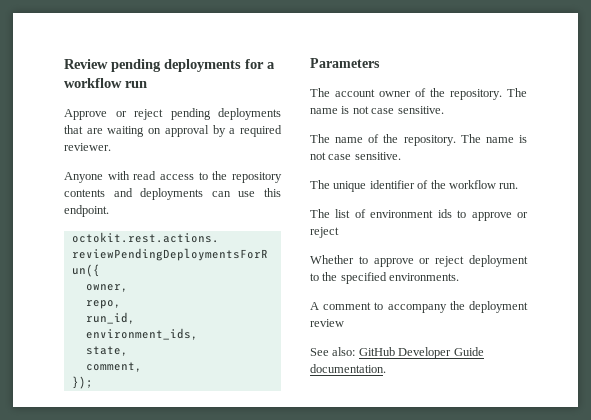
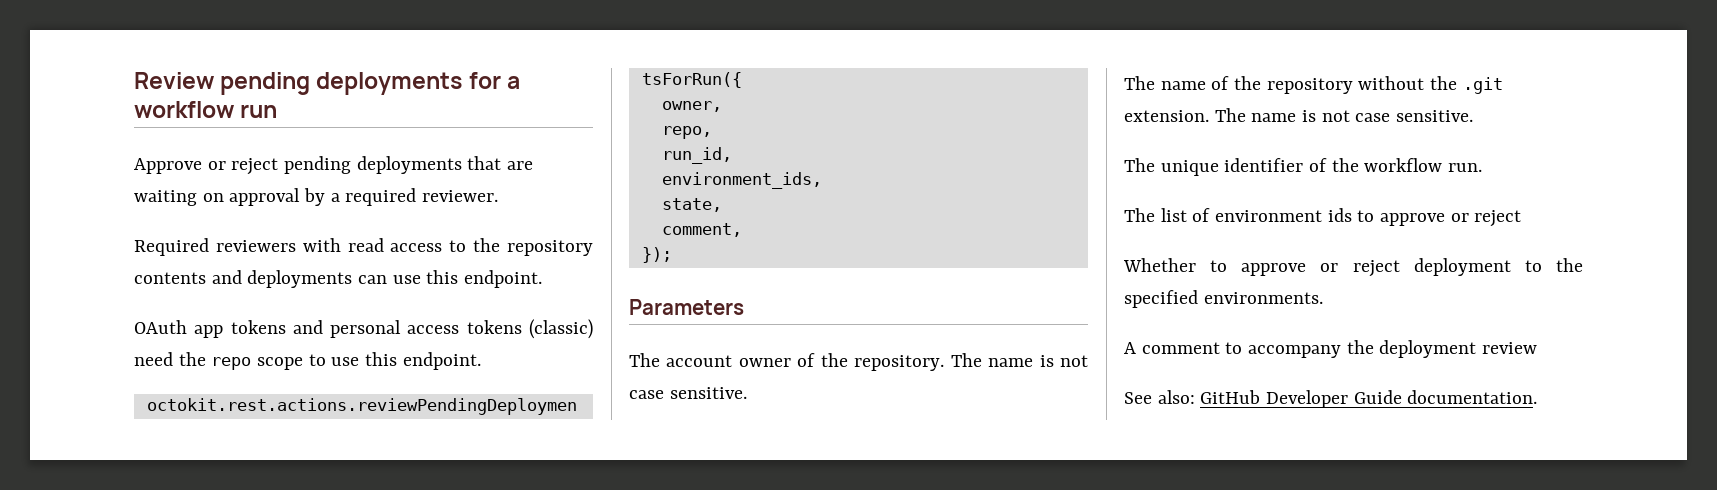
- Anyone with read access to the repository contents and deployments can use this endpoint.
+ Required reviewers with read access to the repository contents and deployments can use this endpoint.
+ OAuth app tokens and personal access tokens (classic) need the repo scope to use this endpoint.
- The name of the repository.
+ The name of the repository without the .git extension.

